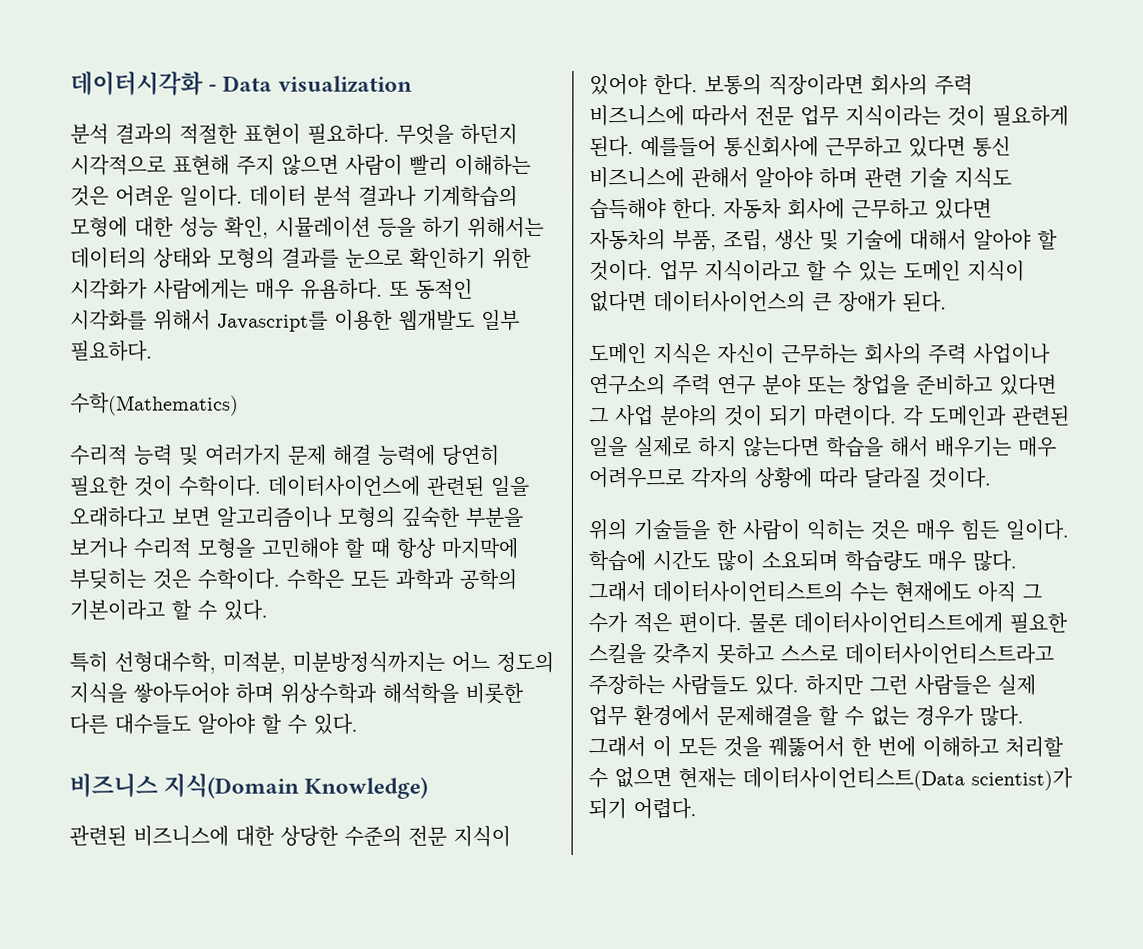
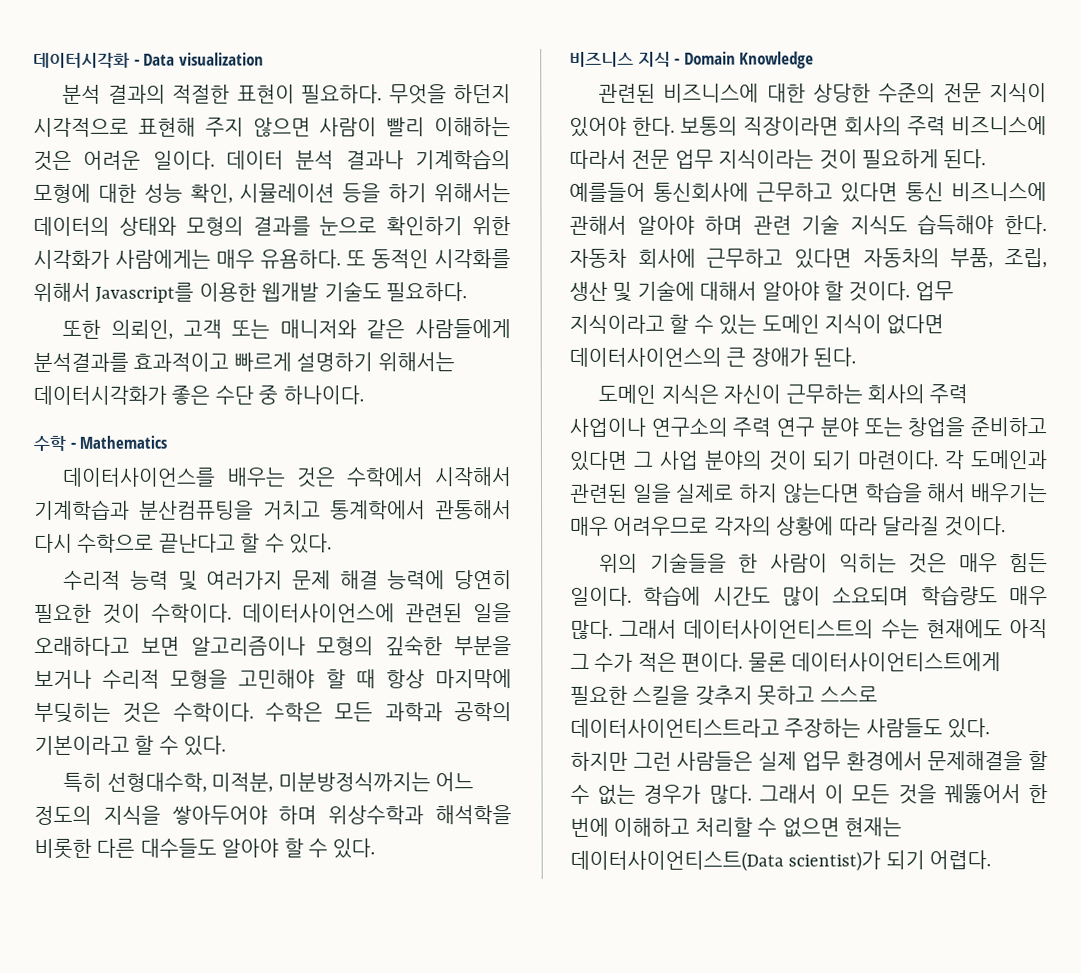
- 또 동적인 시각화를 위해서 Javascript를 이용한 웹개발도 일부 필요하다.
+ 또 동적인 시각화를 위해서 Javascript를 이용한 웹개발 기술도 필요하다.
- 수학(Mathematics)
+ 또한 의뢰인, 고객 또는 매니저와 같은 사람들에게 분석결과를 효과적이고 빠르게 설명하기 위해서는 데이터시각화가 좋은 수단 중 하나이다.
+ 수학 - Mathematics
+ 데이터사이언스를 배우는 것은 수학에서 시작해서 기계학습과 분산컴퓨팅을 거치고 통계학에서 관통해서 다시 수학으로 끝난다고 할 수 있다.
- 비즈니스 지식(Domain Knowledge)
+ 비즈니스 지식 - Domain Knowledge

